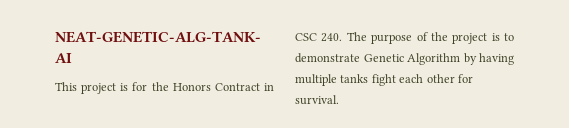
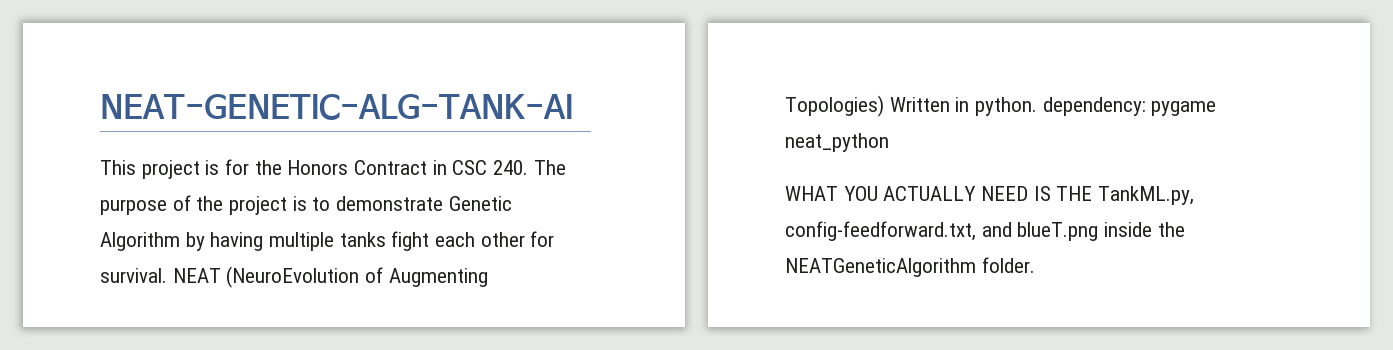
+ NEAT (NeuroEvolution of Augmenting Topologies) Written in python. dependency: pygame neat_python
+ WHAT YOU ACTUALLY NEED IS THE TankML.py, config-feedforward.txt, and blueT.png inside the NEATGeneticAlgorithm folder.

